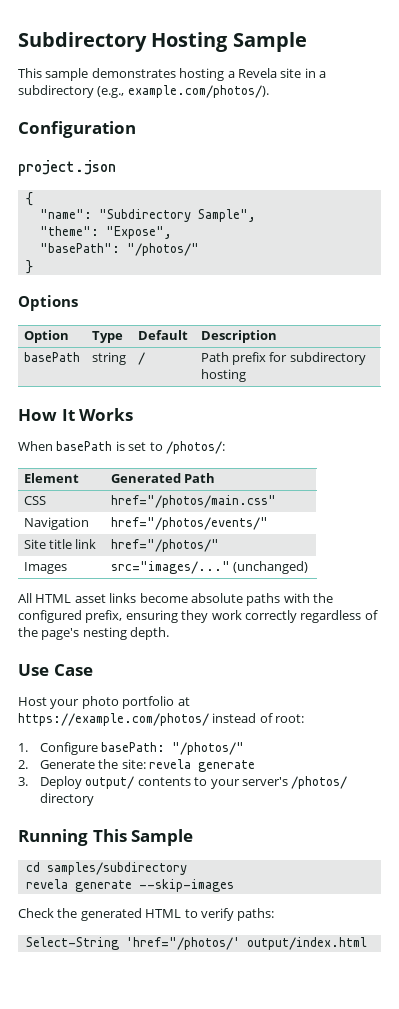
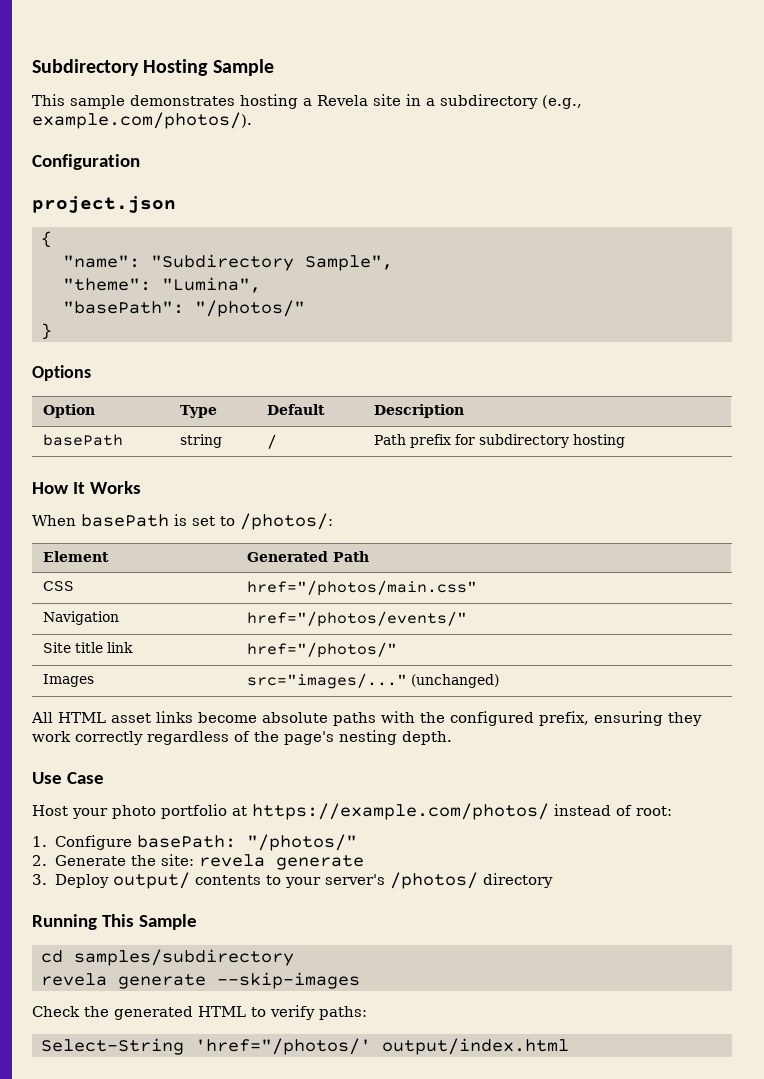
- "theme": "Expose",
+ "theme": "Lumina",

